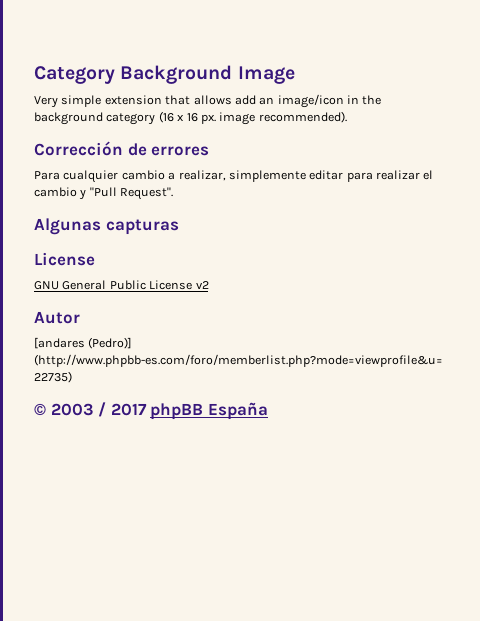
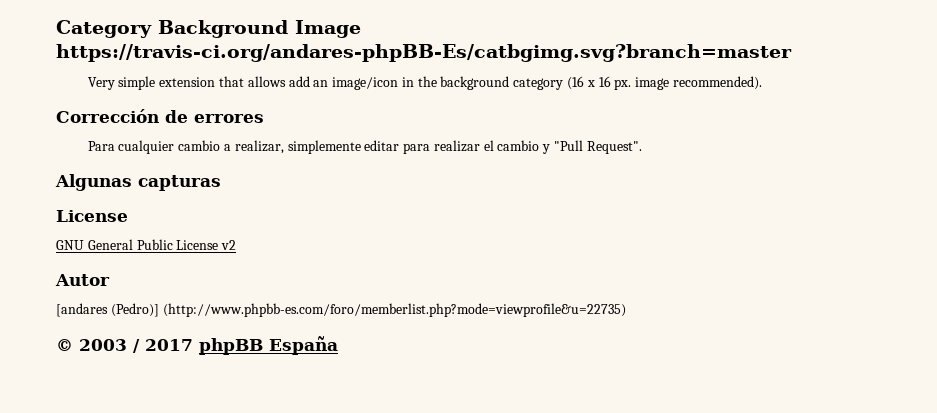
- Category Background Image
+ Category Background Image https://travis-ci.org/andares-phpBB-Es/catbgimg.svg?branch=master

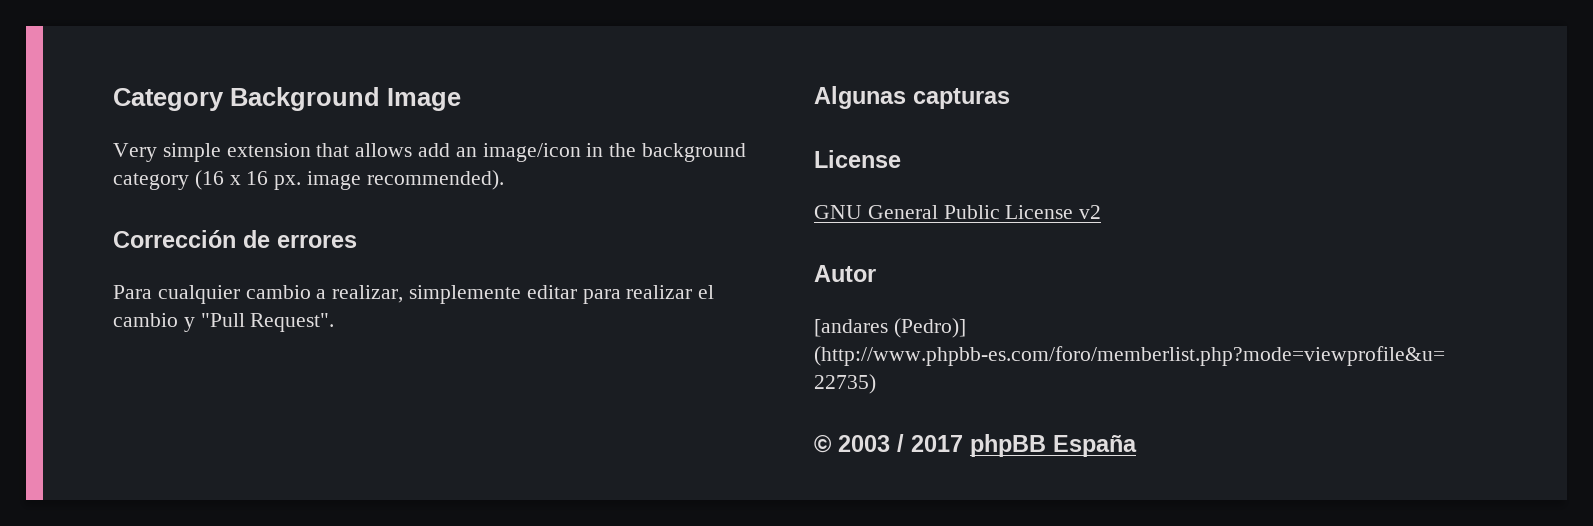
- Category Background Image https://travis-ci.org/andares-phpBB-Es/catbgimg.svg?branch=master
+ Category Background Image

